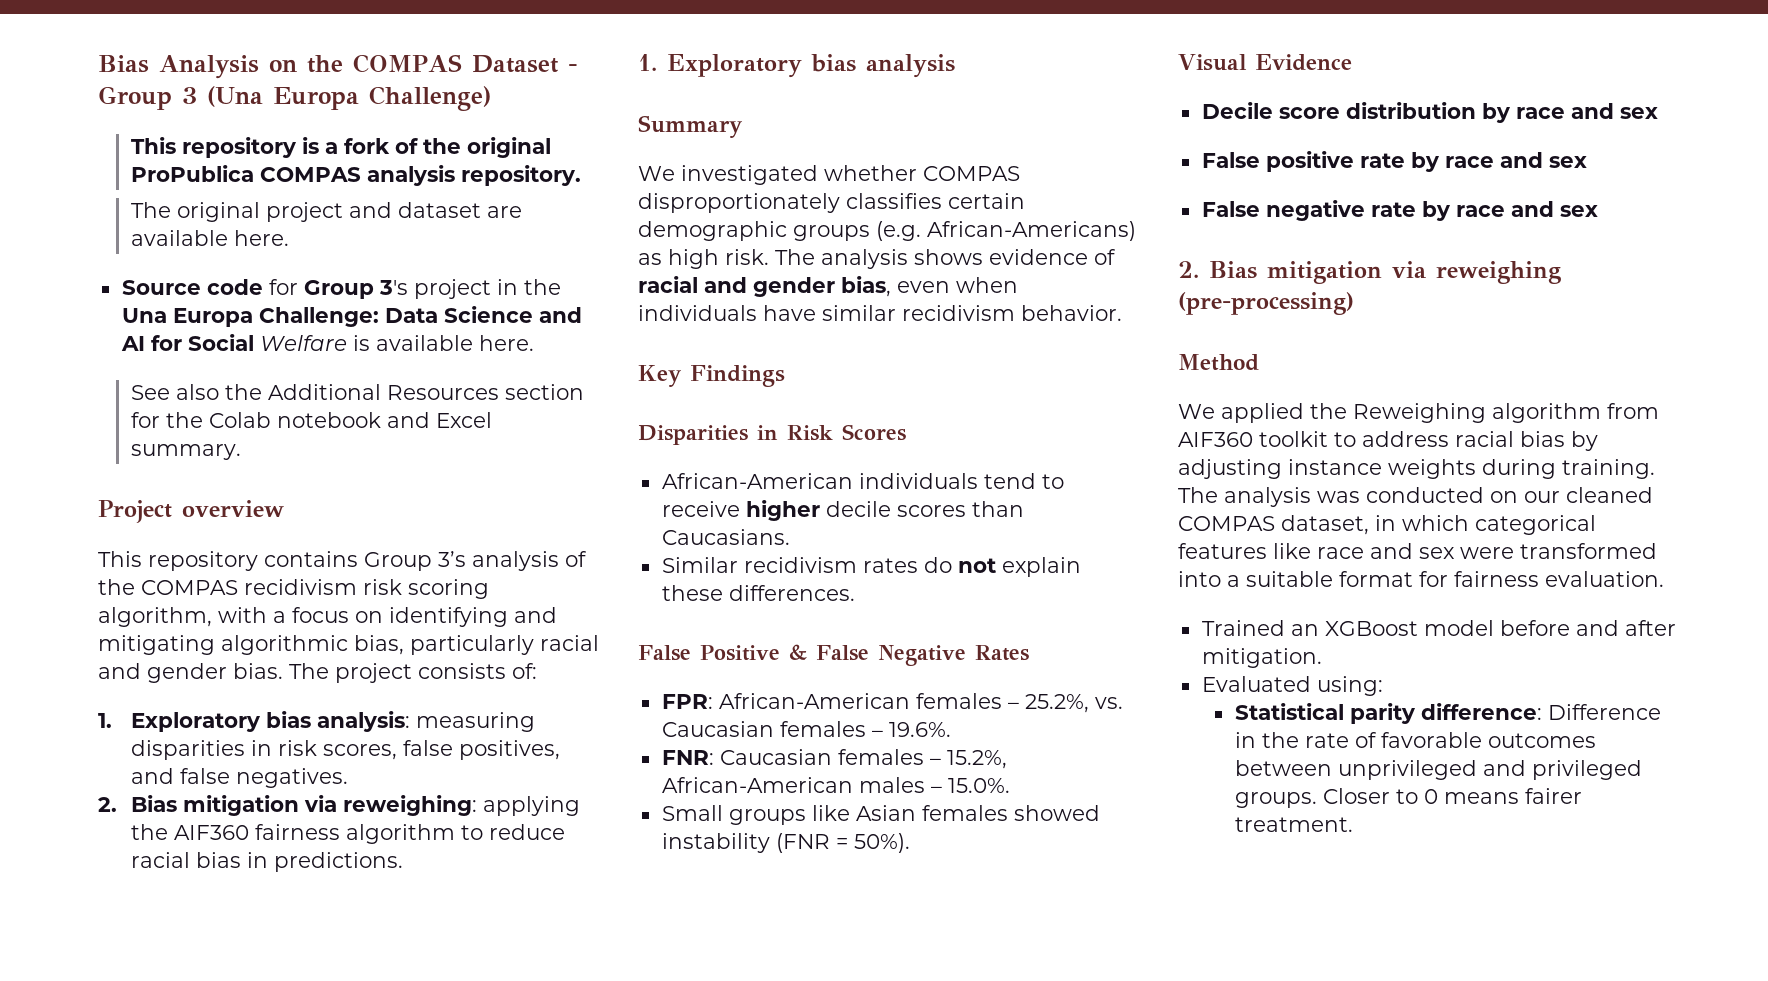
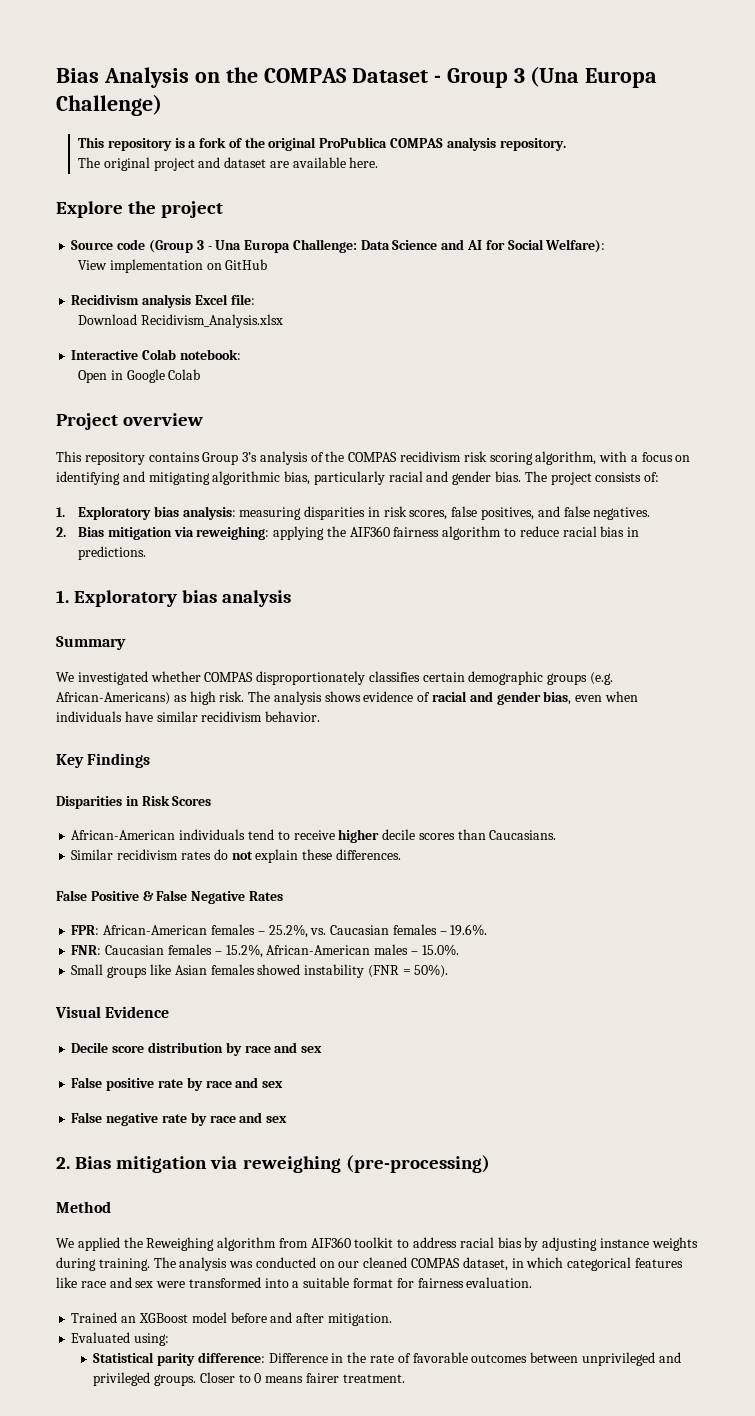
+ Explore the project
- Source code for Group 3's project in the Una Europa Challenge: Data Science and AI for Social Welfare is available here.
- See also the Additional Resources section for the Colab notebook and Excel summary.
+ Source code (Group 3 - Una Europa Challenge: Data Science and AI for Social Welfare):
+ View implementation on GitHub
+ Recidivism analysis Excel file:
+ Download Recidivism_Analysis.xlsx
+ Interactive Colab notebook:
+ Open in Google Colab

